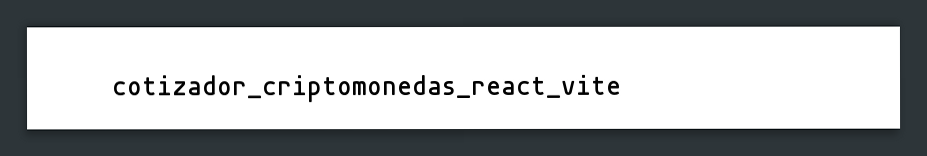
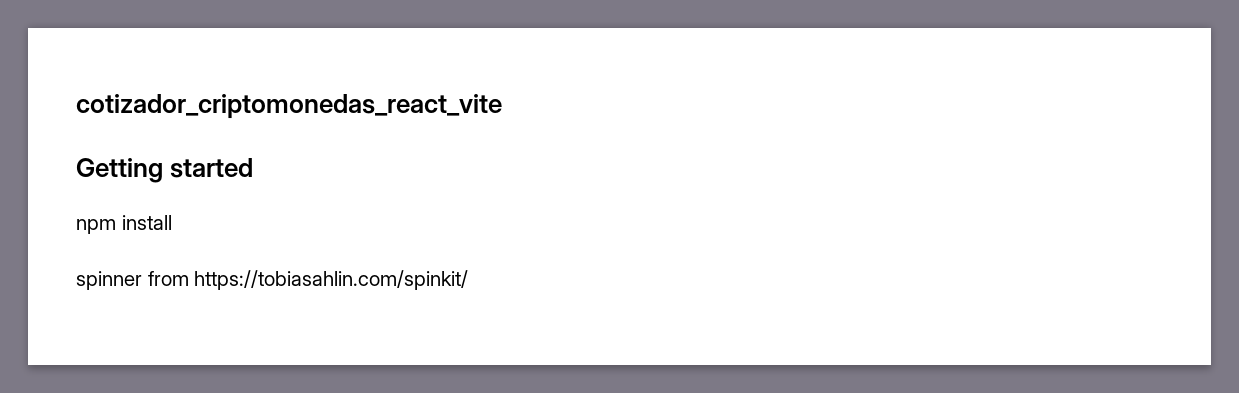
+ Getting started
+ npm install
+ spinner from https://tobiasahlin.com/spinkit/

